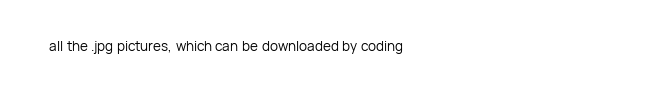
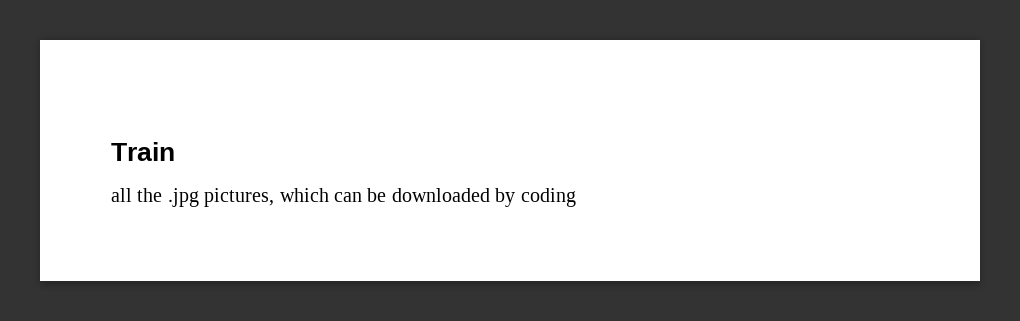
+ Train

